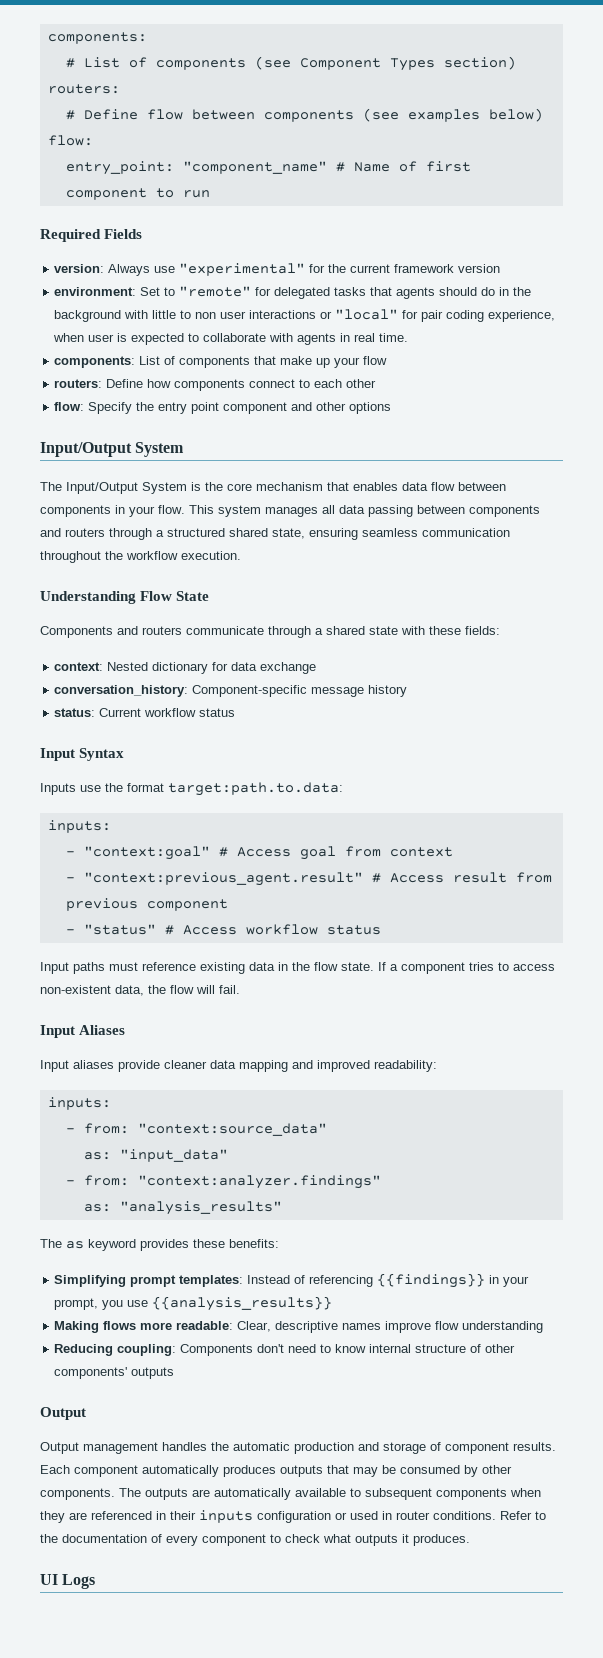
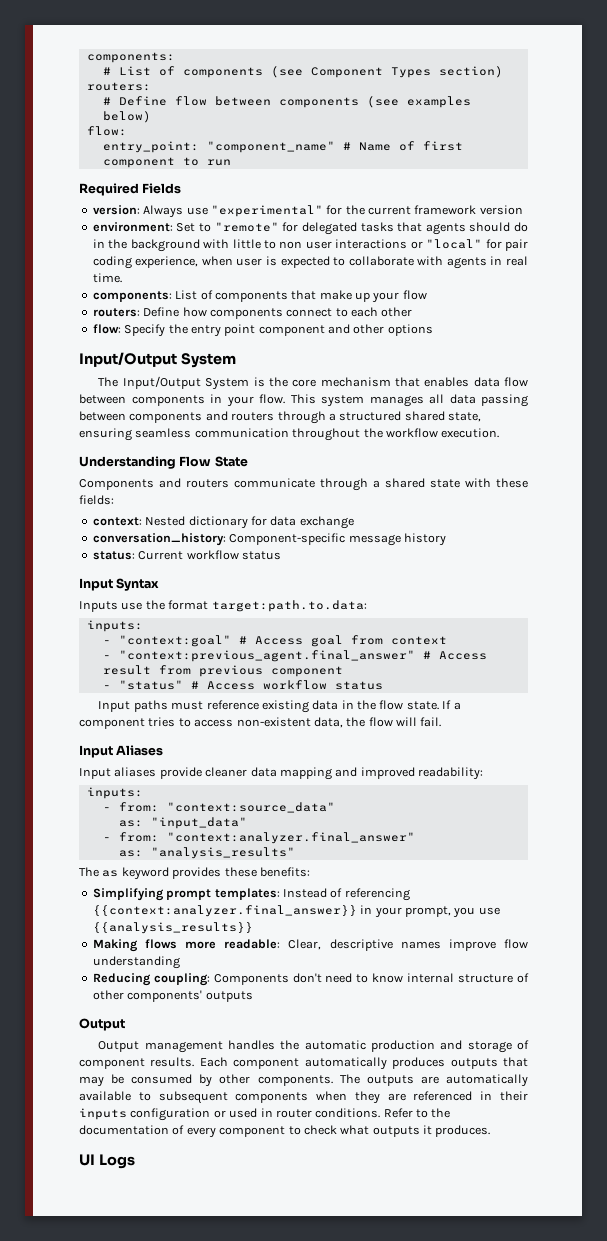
- - "context:previous_agent.result" # Access result from previous component
+ - "context:previous_agent.final_answer" # Access result from previous component
- - from: "context:analyzer.findings"
+ - from: "context:analyzer.final_answer"
- Simplifying prompt templates: Instead of referencing {{findings}} in your prompt, you use {{analysis_results}}
+ Simplifying prompt templates: Instead of referencing {{context:analyzer.final_answer}} in your prompt, you use {{analysis_results}}

